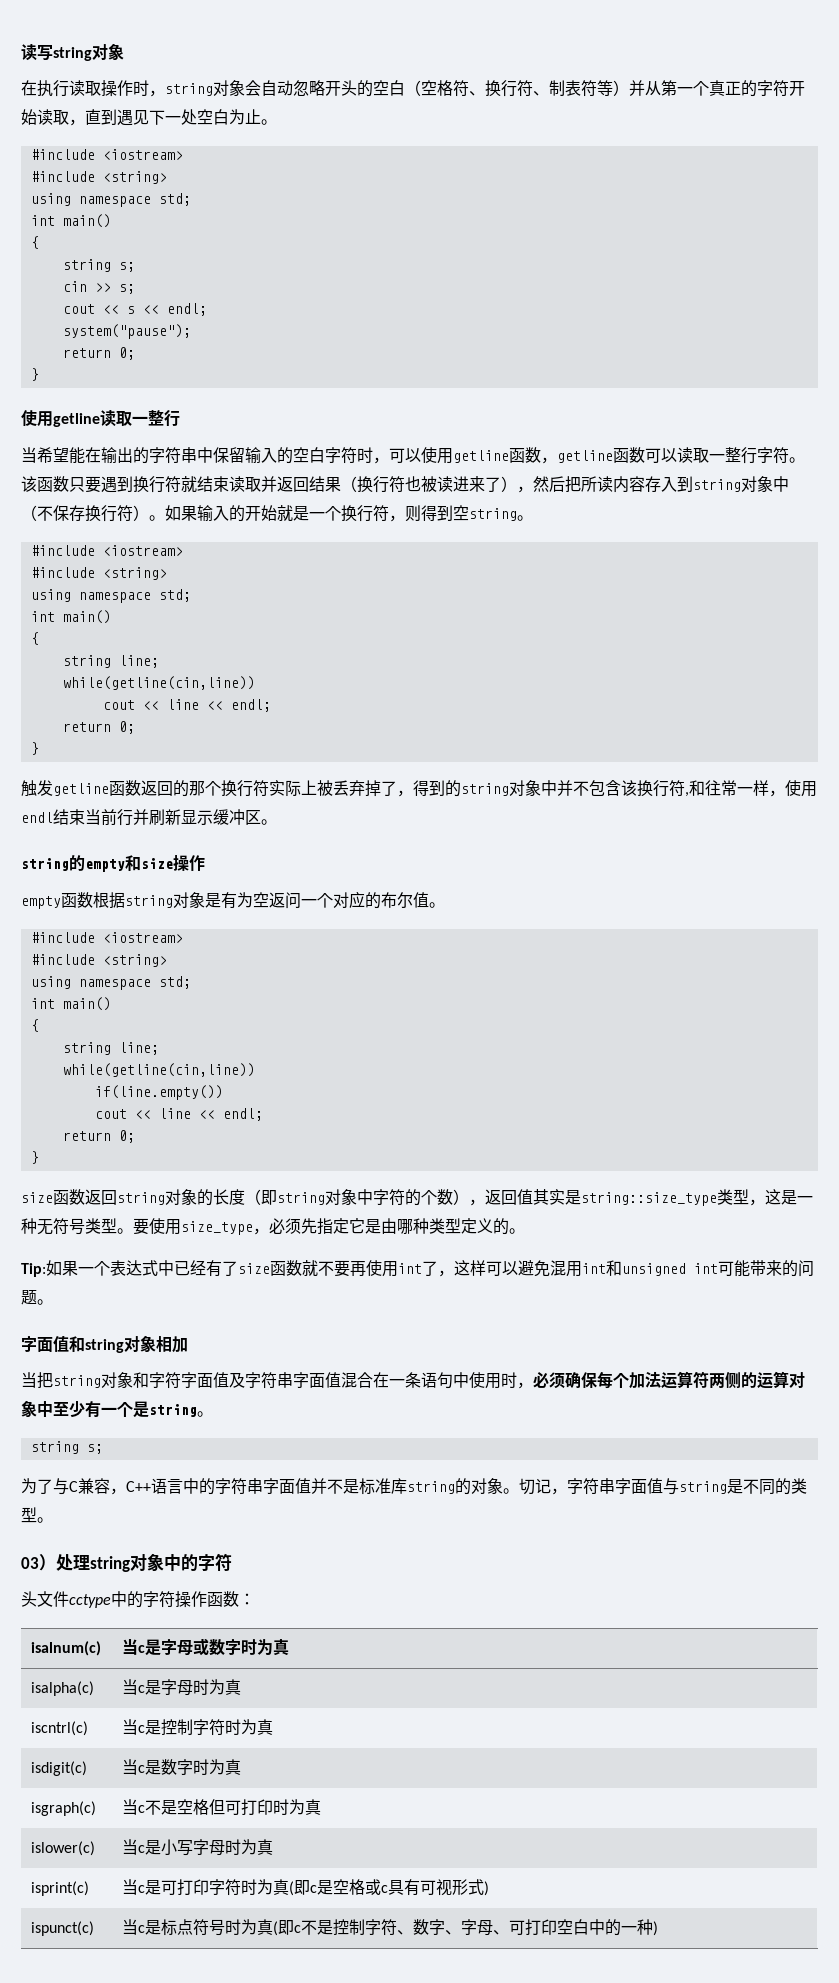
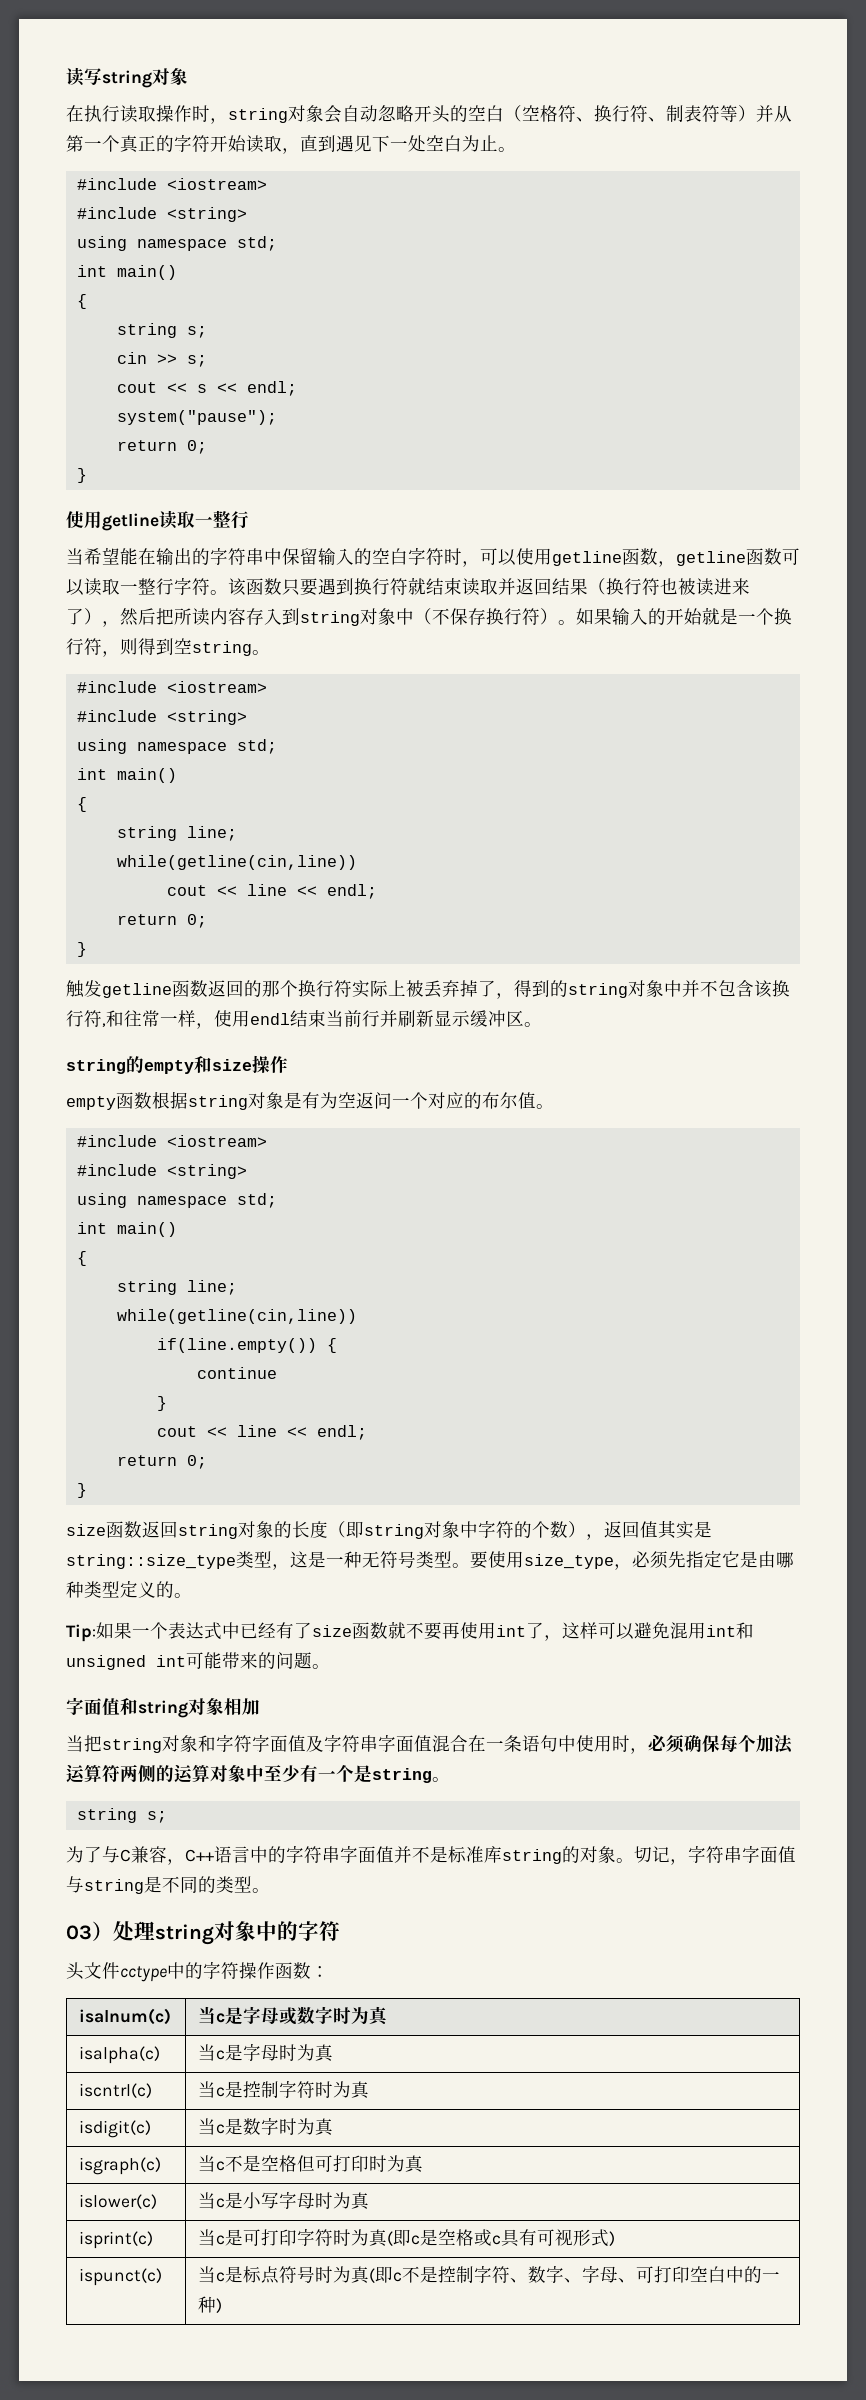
- if(line.empty())
+ if(line.empty()) {
+ continue
+ }

